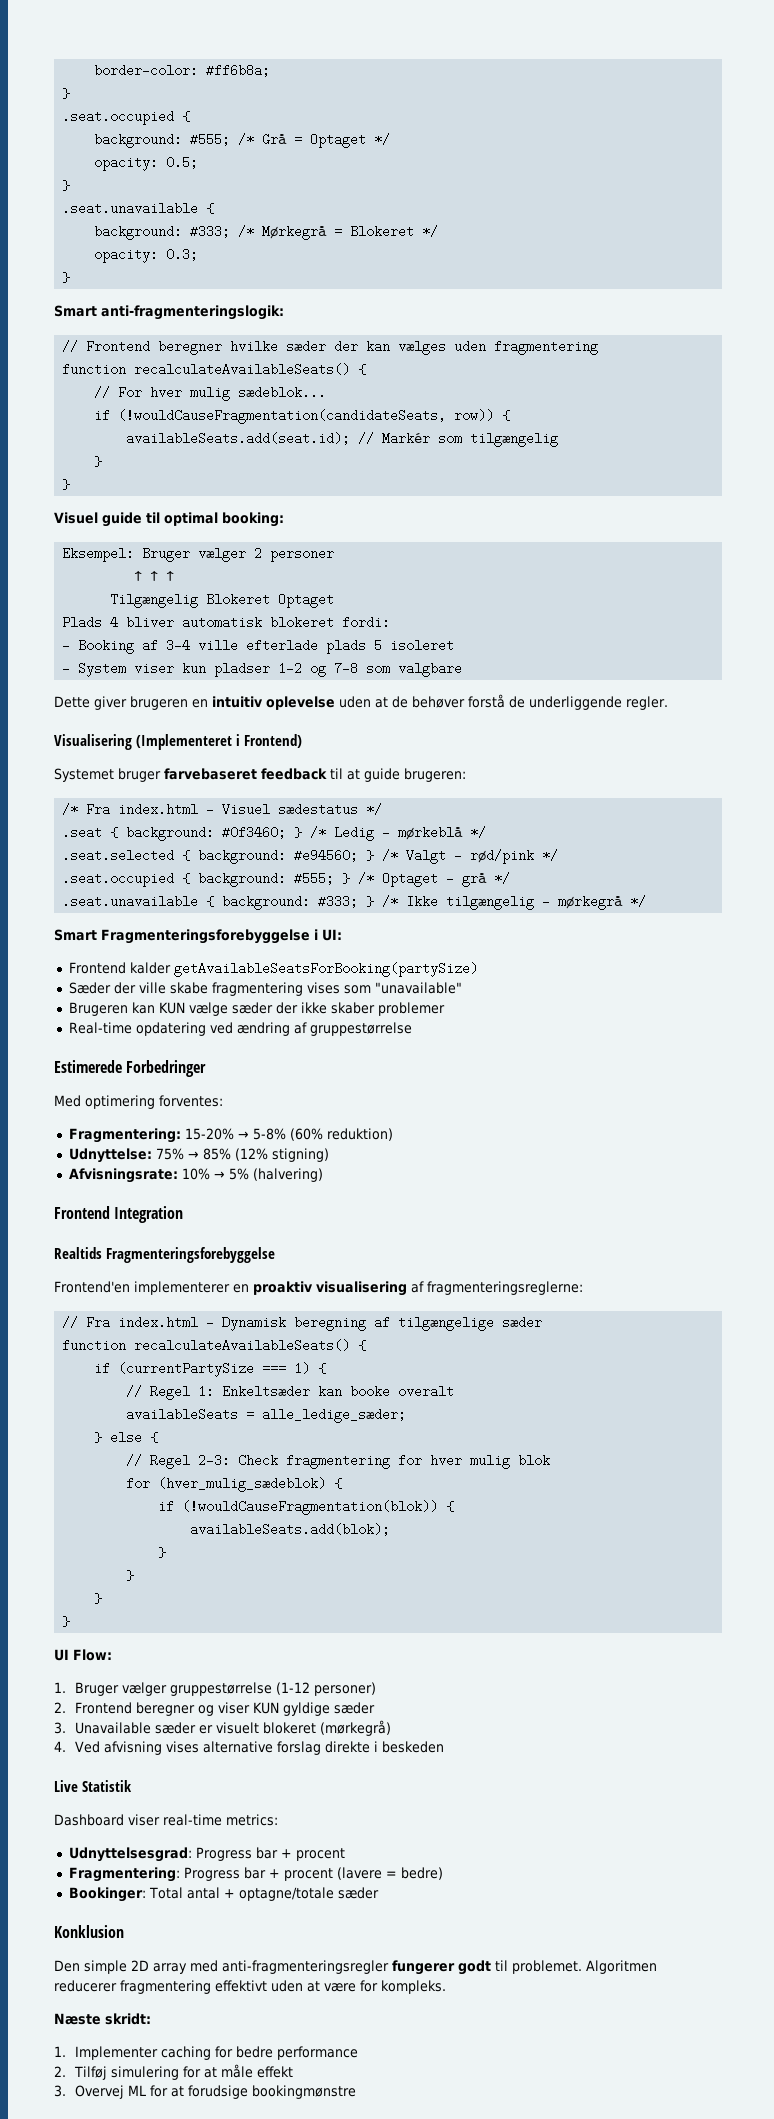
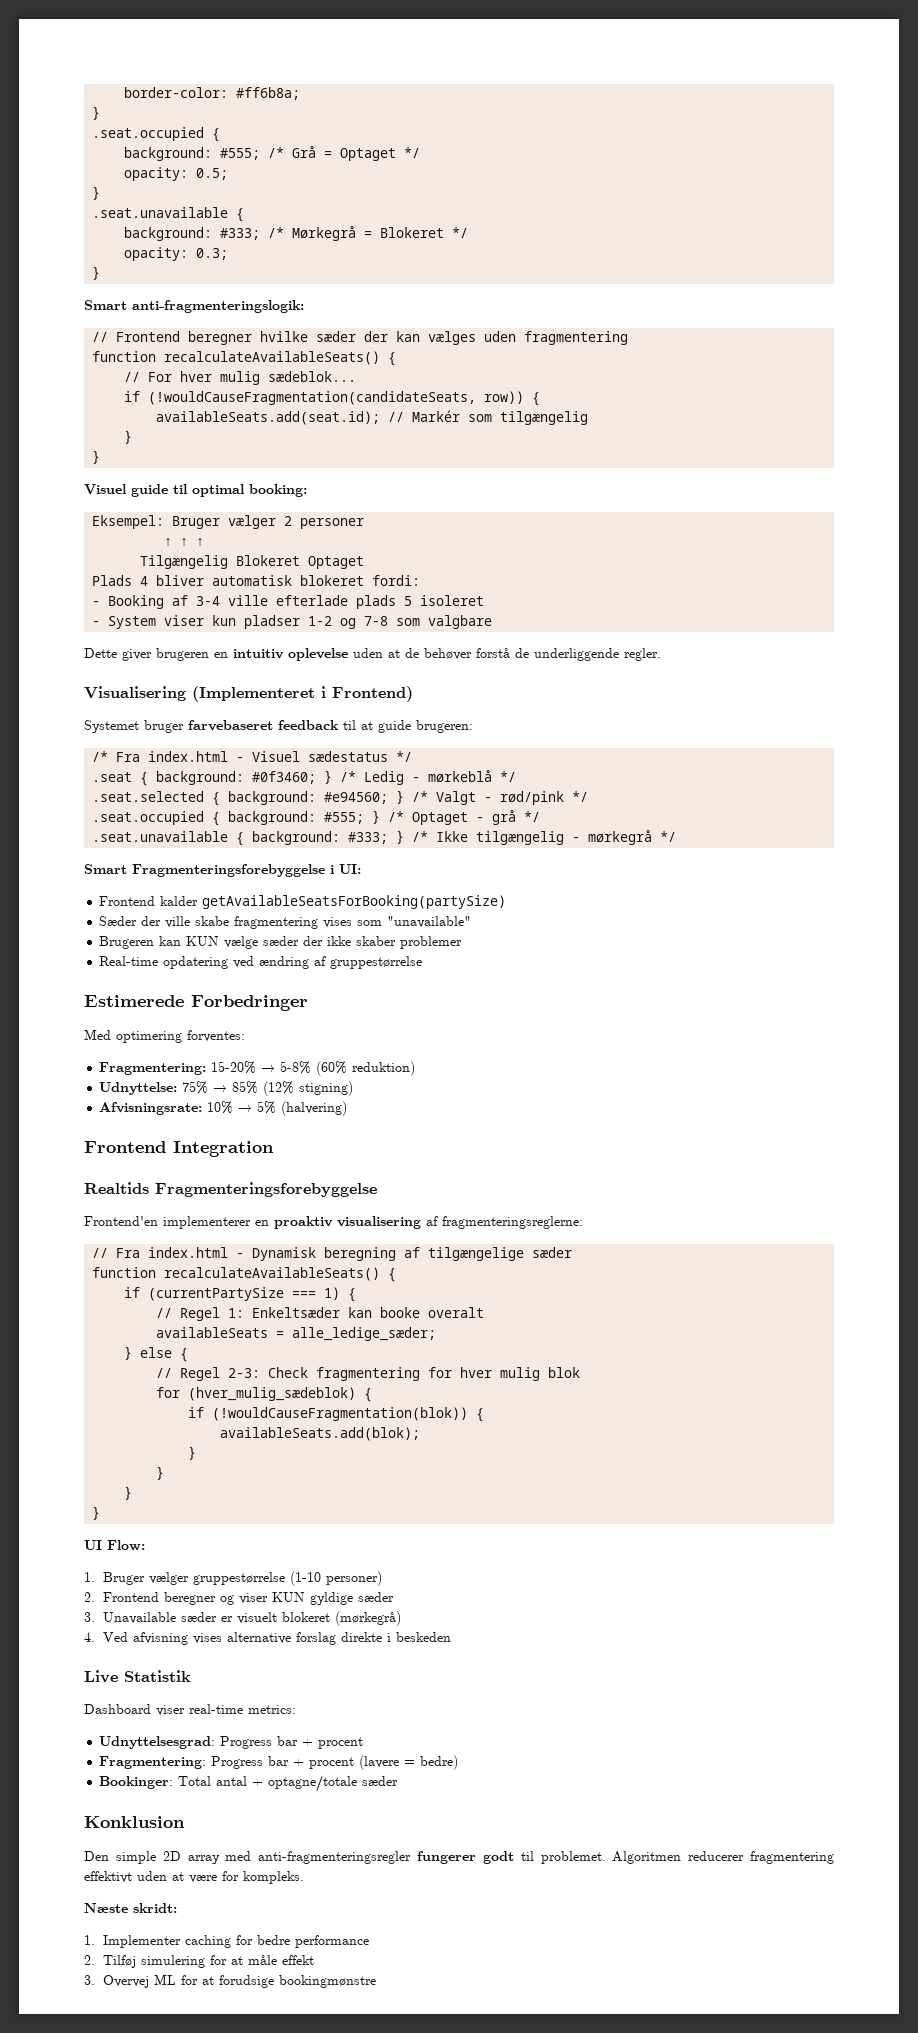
- 1. Bruger vælger gruppestørrelse (1-12 personer)
+ 1. Bruger vælger gruppestørrelse (1-10 personer)

